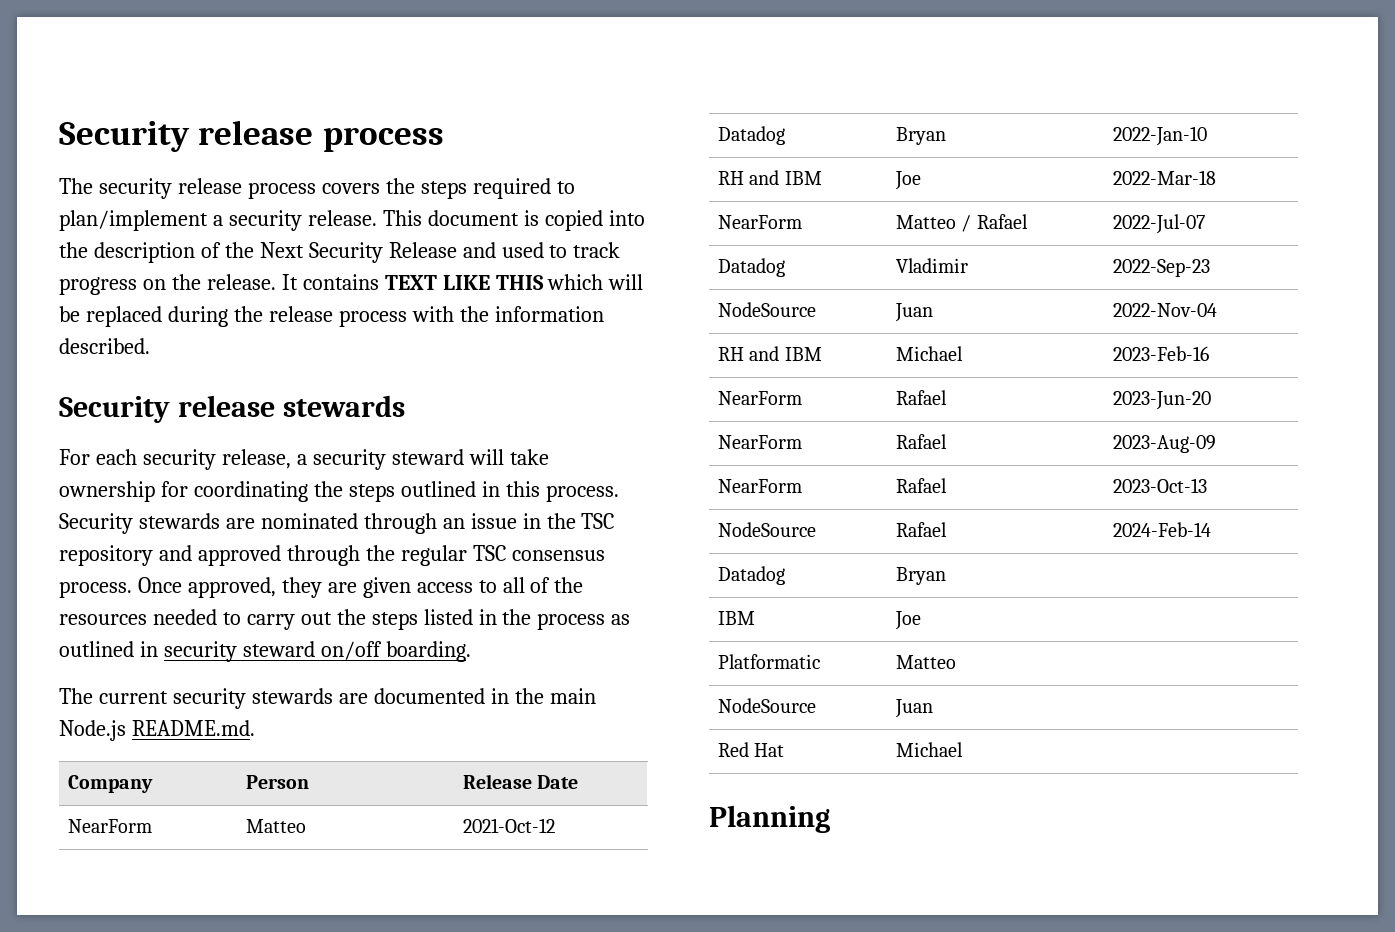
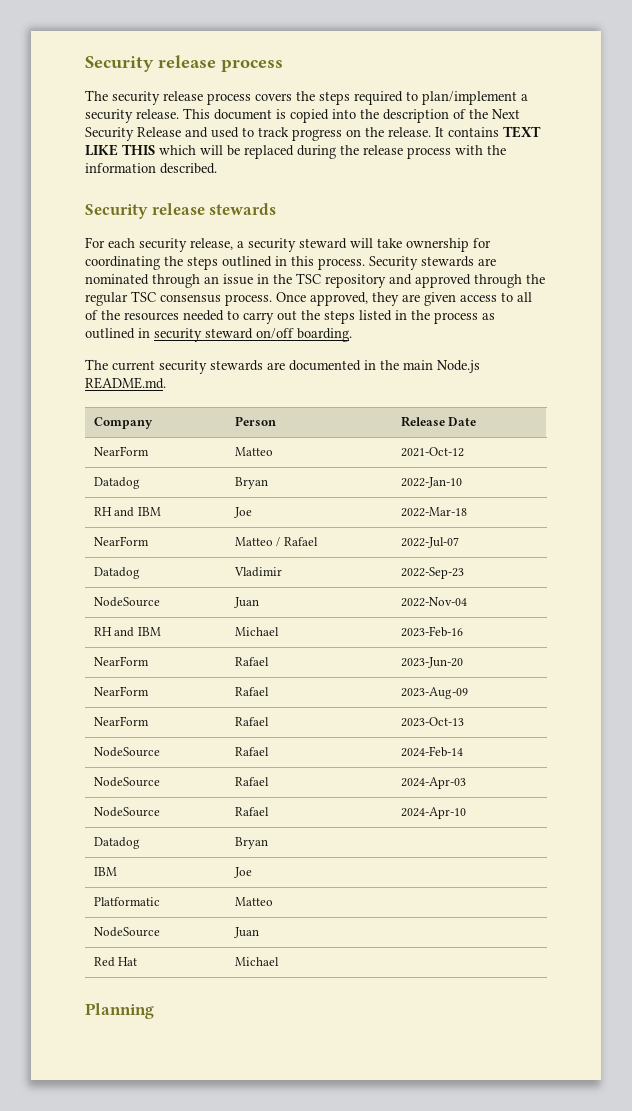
+ NodeSource | Rafael | 2024-Apr-03
+ NodeSource | Rafael | 2024-Apr-10

